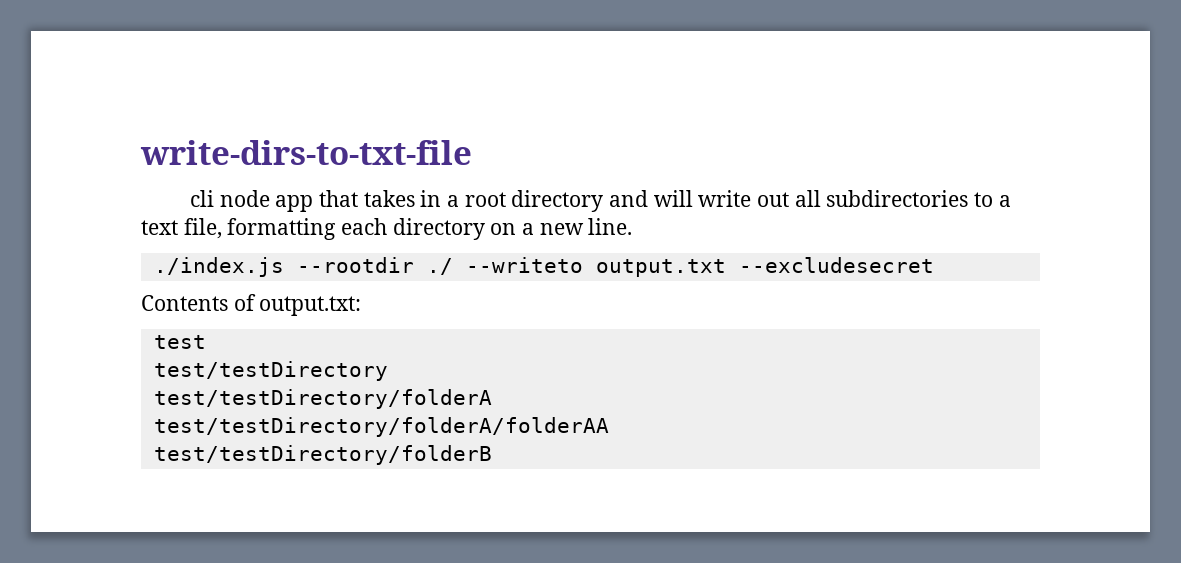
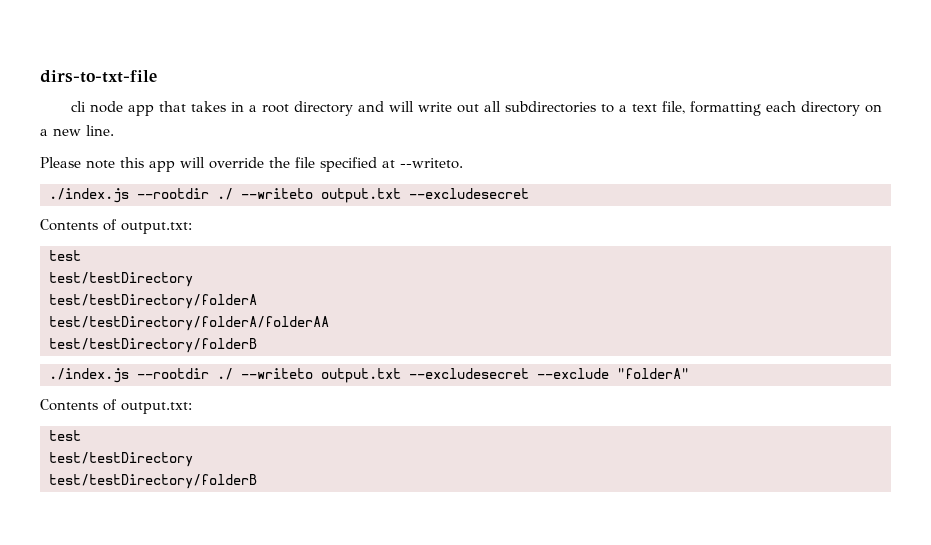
- write-dirs-to-txt-file
+ dirs-to-txt-file
+ Please note this app will override the file specified at --writeto.
+ ./index.js --rootdir ./ --writeto output.txt --excludesecret --exclude "folderA"
+ Contents of output.txt:
+ test
+ test/testDirectory
+ test/testDirectory/folderB

